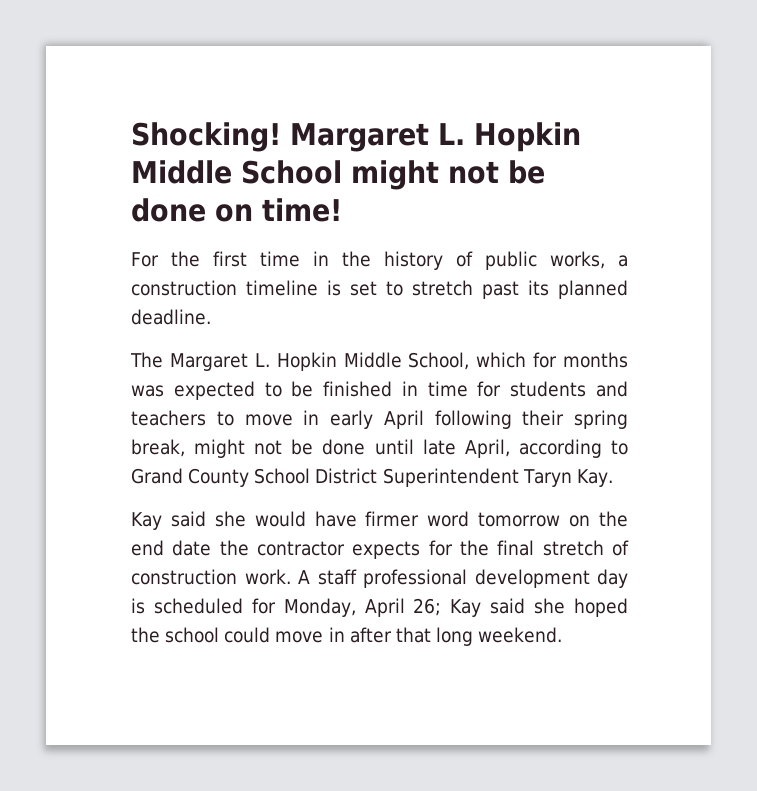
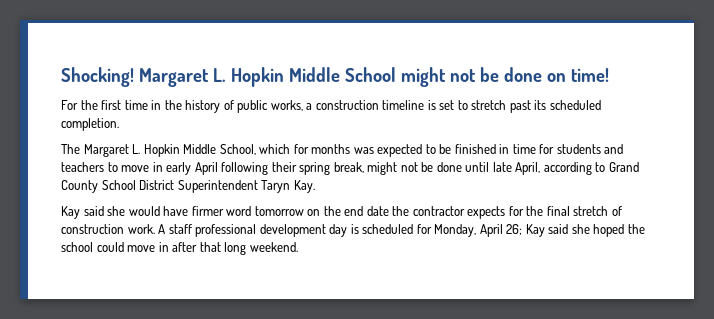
- For the first time in the history of public works, a construction timeline is set to stretch past its planned deadline.
+ For the first time in the history of public works, a construction timeline is set to stretch past its scheduled completion.

